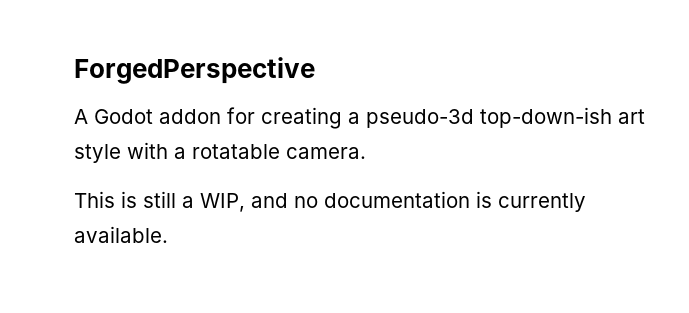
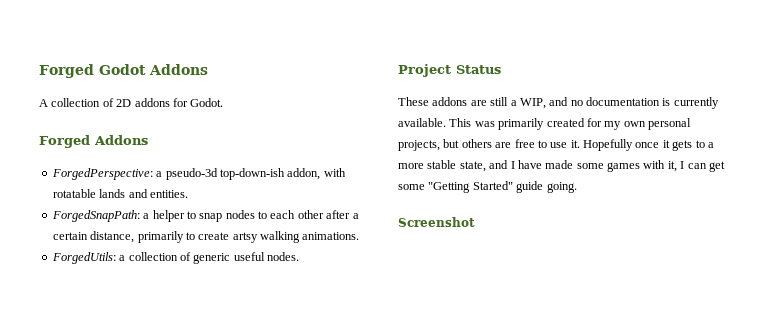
- ForgedPerspective
- A Godot addon for creating a pseudo-3d top-down-ish art style with a rotatable camera.
- This is still a WIP, and no documentation is currently available.
+ Forged Godot Addons
+ A collection of 2D addons for Godot.
+ Forged Addons
+ ForgedPerspective: a pseudo-3d top-down-ish addon, with rotatable lands and entities.
+ ForgedSnapPath: a helper to snap nodes to each other after a certain distance, primarily to create artsy walking animations.
+ ForgedUtils: a collection of generic useful nodes.
+ Project Status
+ These addons are still a WIP, and no documentation is currently available.
+ This was primarily created for my own personal projects, but others are free to use it. Hopefully once it gets to a more stable state, and I have made some games with it, I can get some "Getting Started" guide going.
+ Screenshot

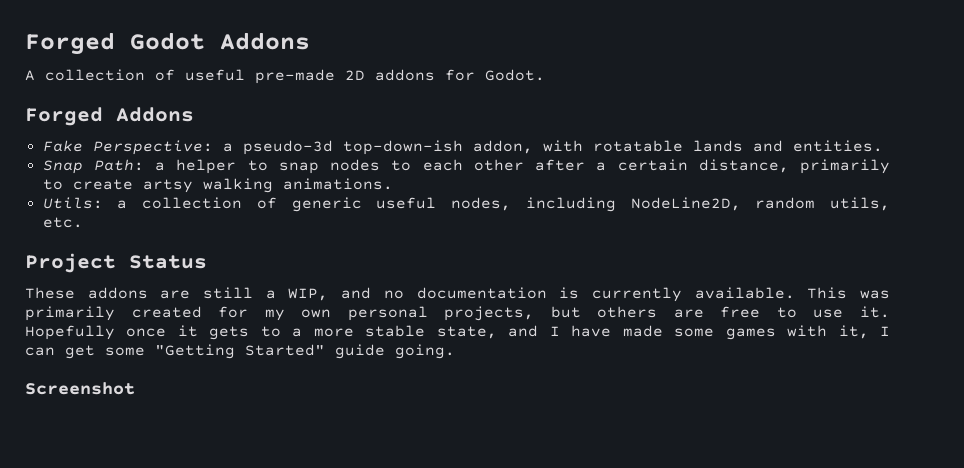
- A collection of 2D addons for Godot.
+ A collection of useful pre-made 2D addons for Godot.
- ForgedPerspective: a pseudo-3d top-down-ish addon, with rotatable lands and entities.
+ Fake Perspective: a pseudo-3d top-down-ish addon, with rotatable lands and entities.
- ForgedSnapPath: a helper to snap nodes to each other after a certain distance, primarily to create artsy walking animations.
+ Snap Path: a helper to snap nodes to each other after a certain distance, primarily to create artsy walking animations.
- ForgedUtils: a collection of generic useful nodes.
+ Utils: a collection of generic useful nodes, including NodeLine2D, random utils, etc.

